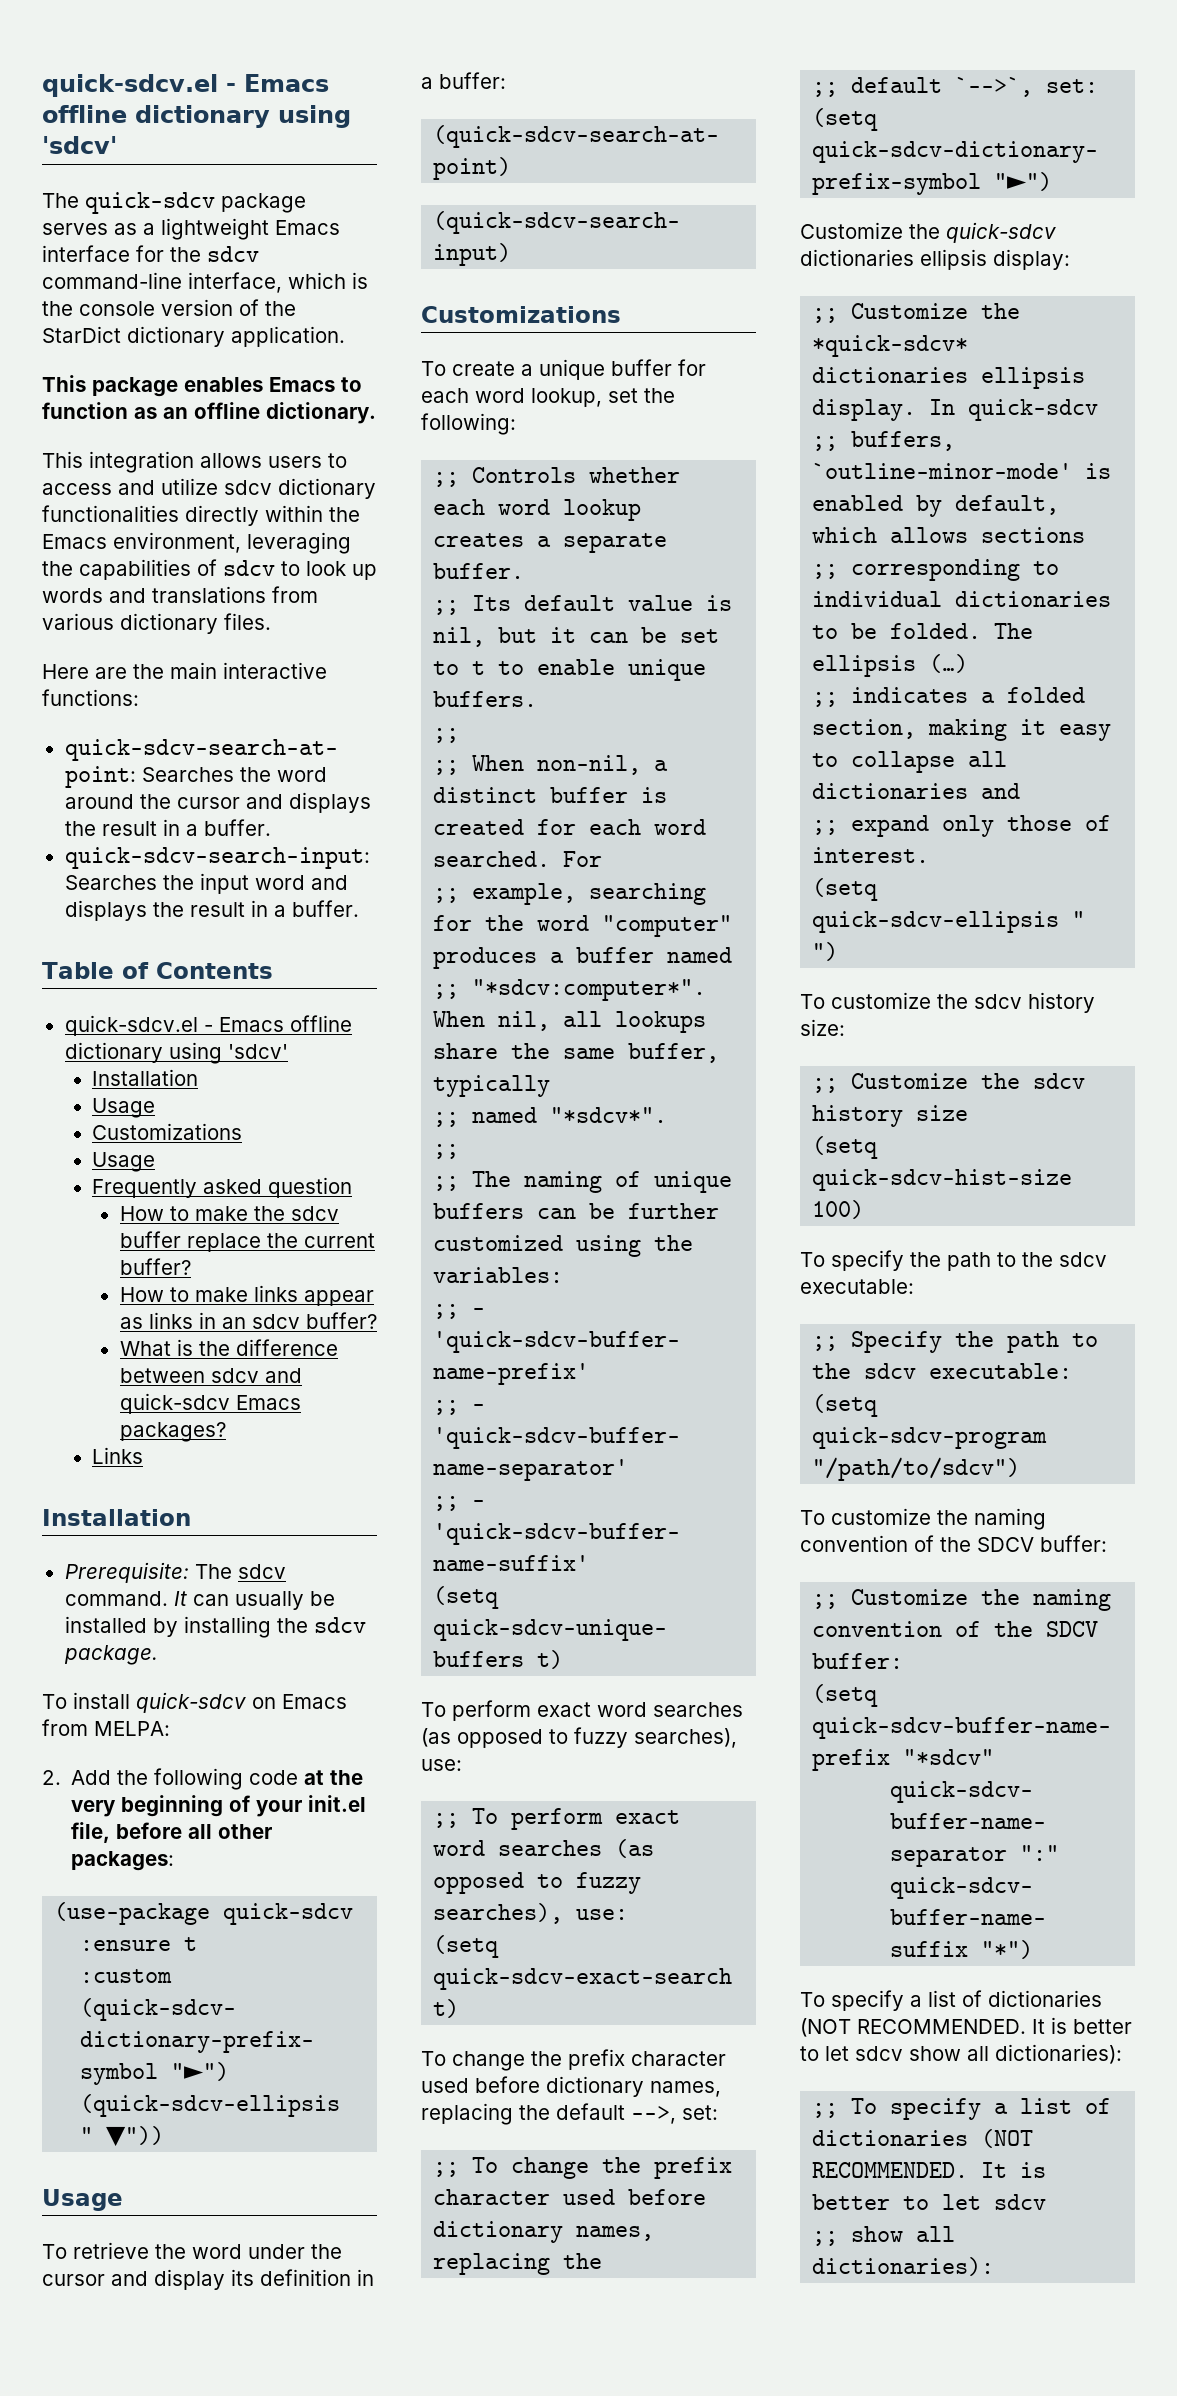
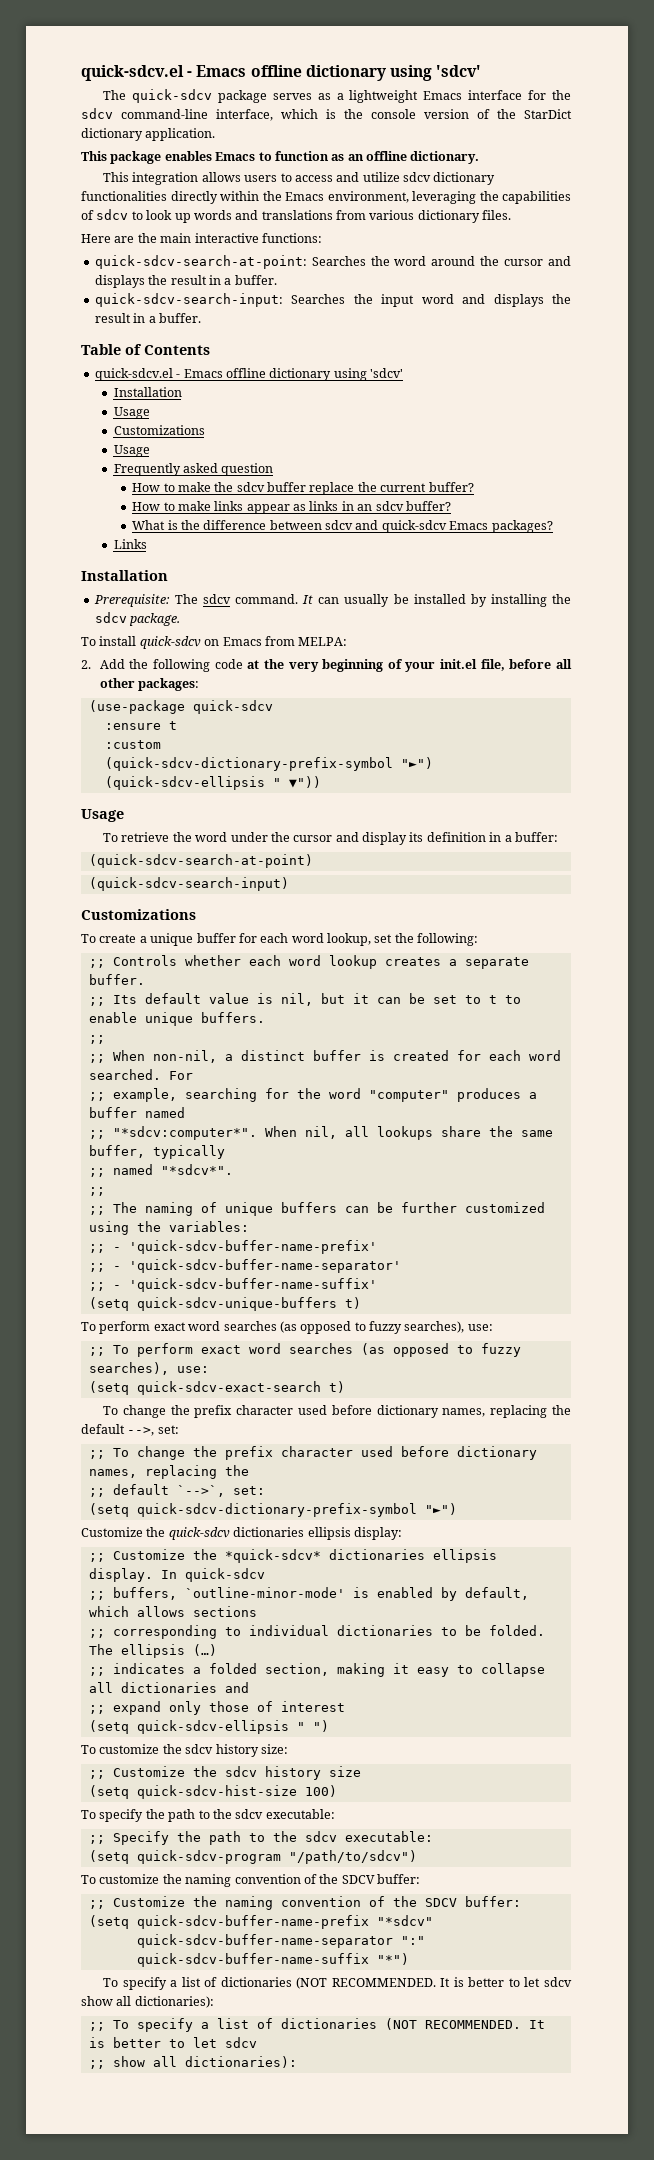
- ;; expand only those of interest.
+ ;; expand only those of interest

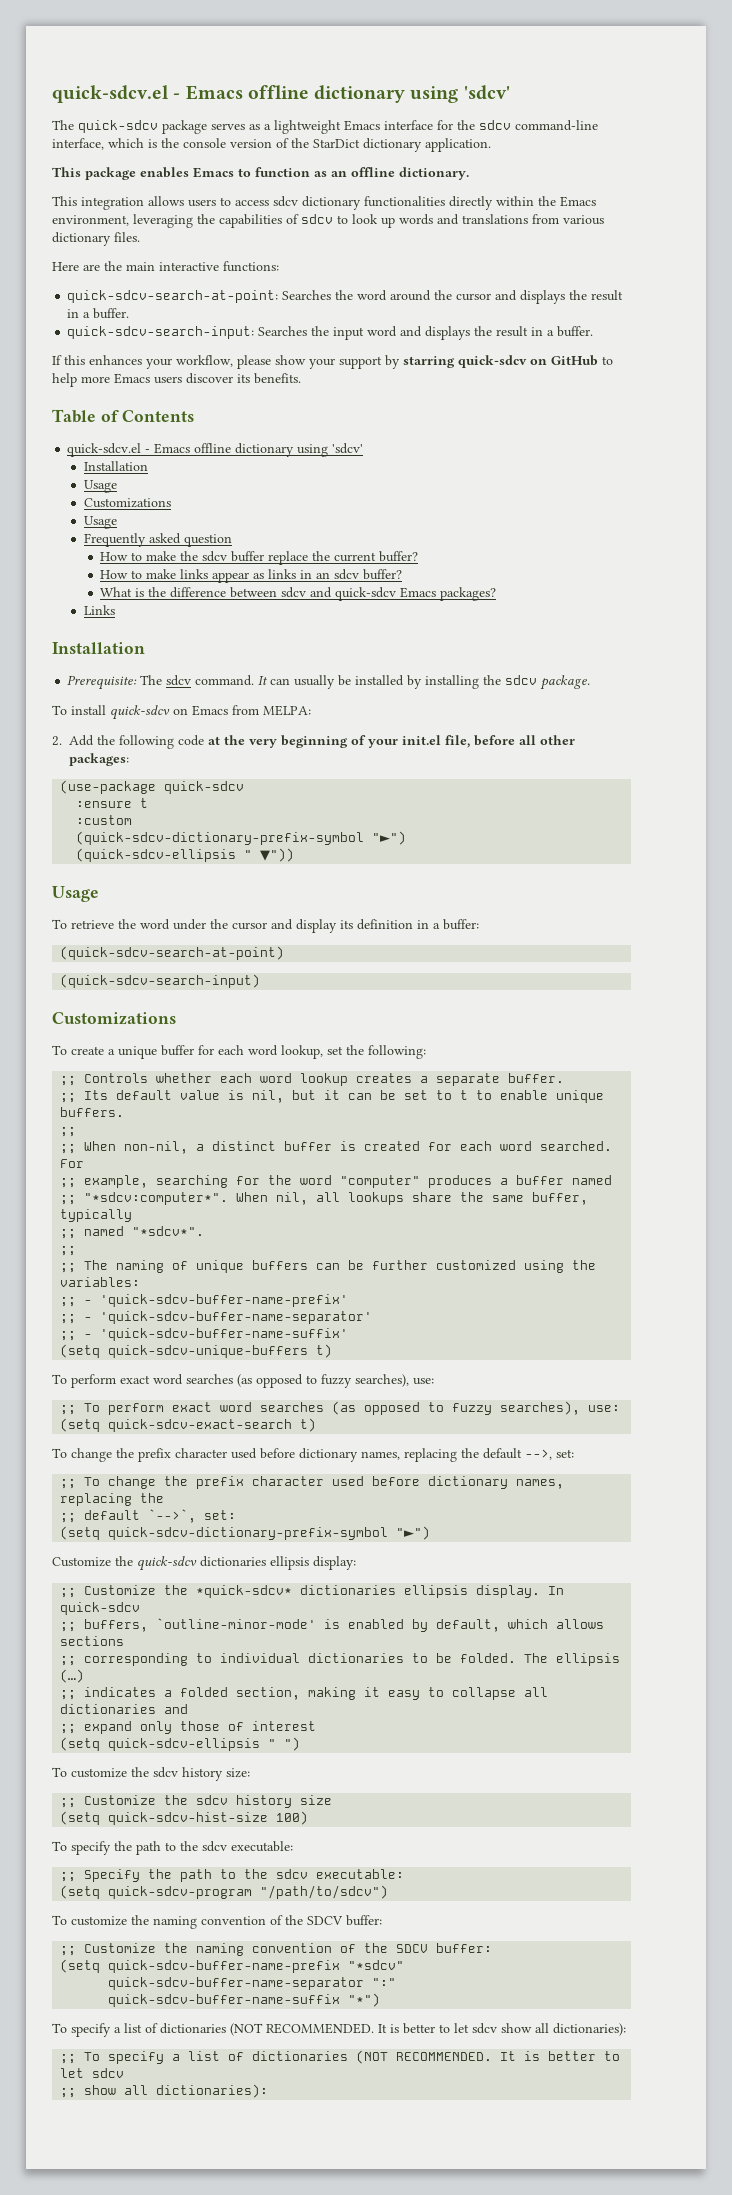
- This integration allows users to access and utilize sdcv dictionary functionalities directly within the Emacs environment, leveraging the capabilities of sdcv to look up words and translations from various dictionary files.
+ This integration allows users to access sdcv dictionary functionalities directly within the Emacs environment, leveraging the capabilities of sdcv to look up words and translations from various dictionary files.
+ If this enhances your workflow, please show your support by starring quick-sdcv on GitHub to help more Emacs users discover its benefits.

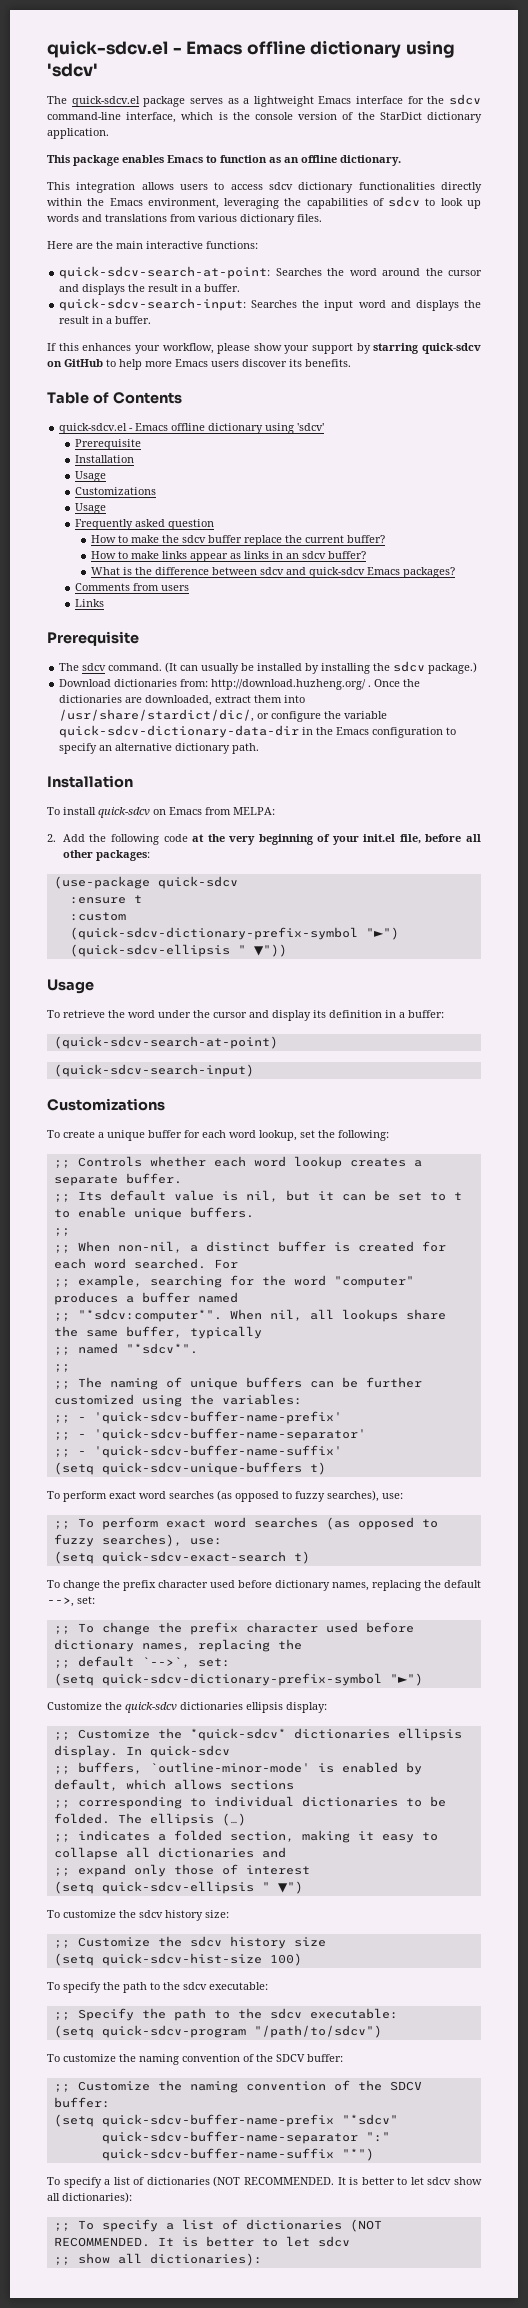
- The quick-sdcv package serves as a lightweight Emacs interface for the sdcv command-line interface, which is the console version of the StarDict dictionary application.
+ The quick-sdcv.el package serves as a lightweight Emacs interface for the sdcv command-line interface, which is the console version of the StarDict dictionary application.
  Table of Contents
  quick-sdcv.el - Emacs offline dictionary using 'sdcv'
+ Prerequisite
+ Comments from users
  Links
- Installation
- Prerequisite: The sdcv command.
+ Prerequisite
+ The sdcv command.
- It can usually be installed by installing the sdcv package.
+ (It can usually be installed by installing the sdcv package.)
+ Download dictionaries from: http://download.huzheng.org/ . Once the dictionaries are downloaded, extract them into /usr/share/stardict/dic/, or configure the variable quick-sdcv-dictionary-data-dir in the Emacs configuration to specify an alternative dictionary path.
+ Installation
- (setq quick-sdcv-ellipsis " ")
+ (setq quick-sdcv-ellipsis " ▼")

